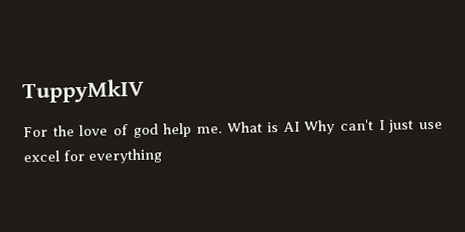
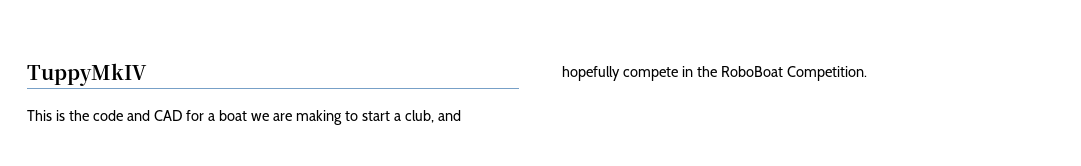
- For the love of god help me. What is AI Why can't I just use excel for everything
+ This is the code and CAD for a boat we are making to start a club, and hopefully compete in the RoboBoat Competition.

